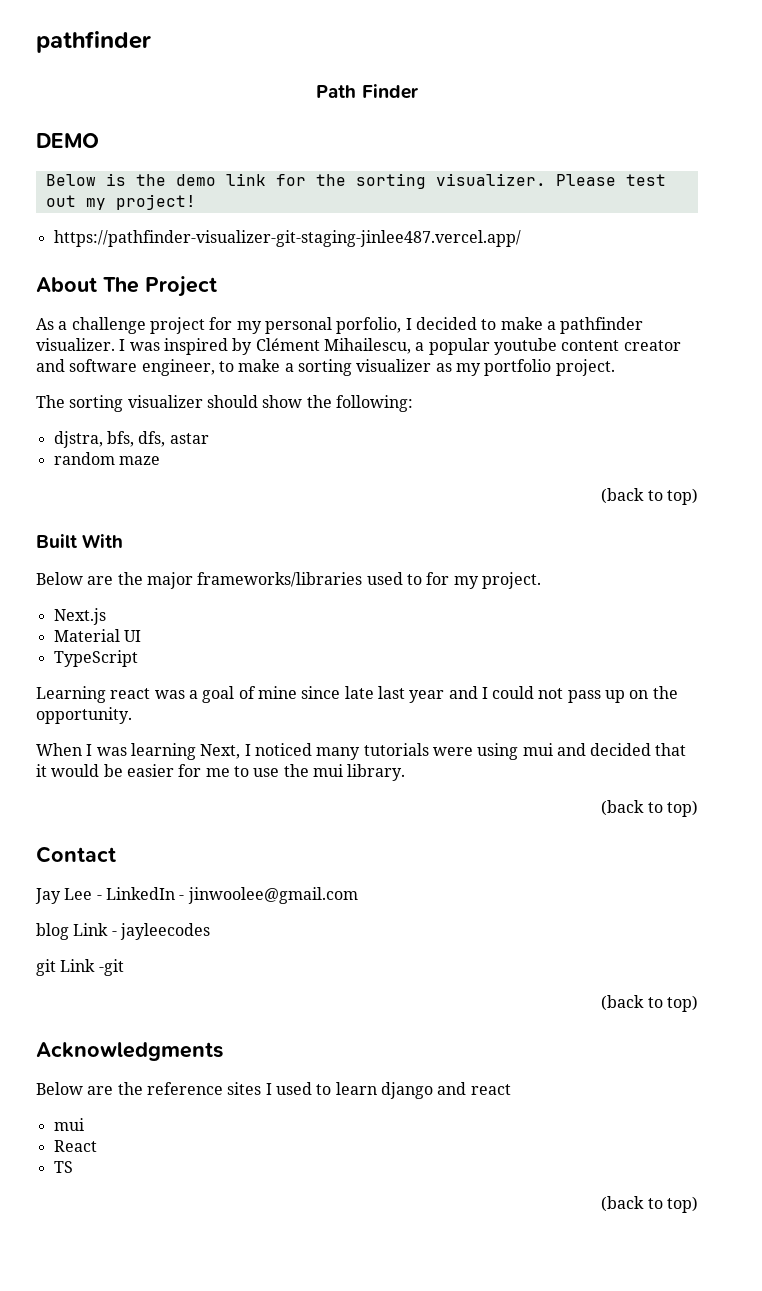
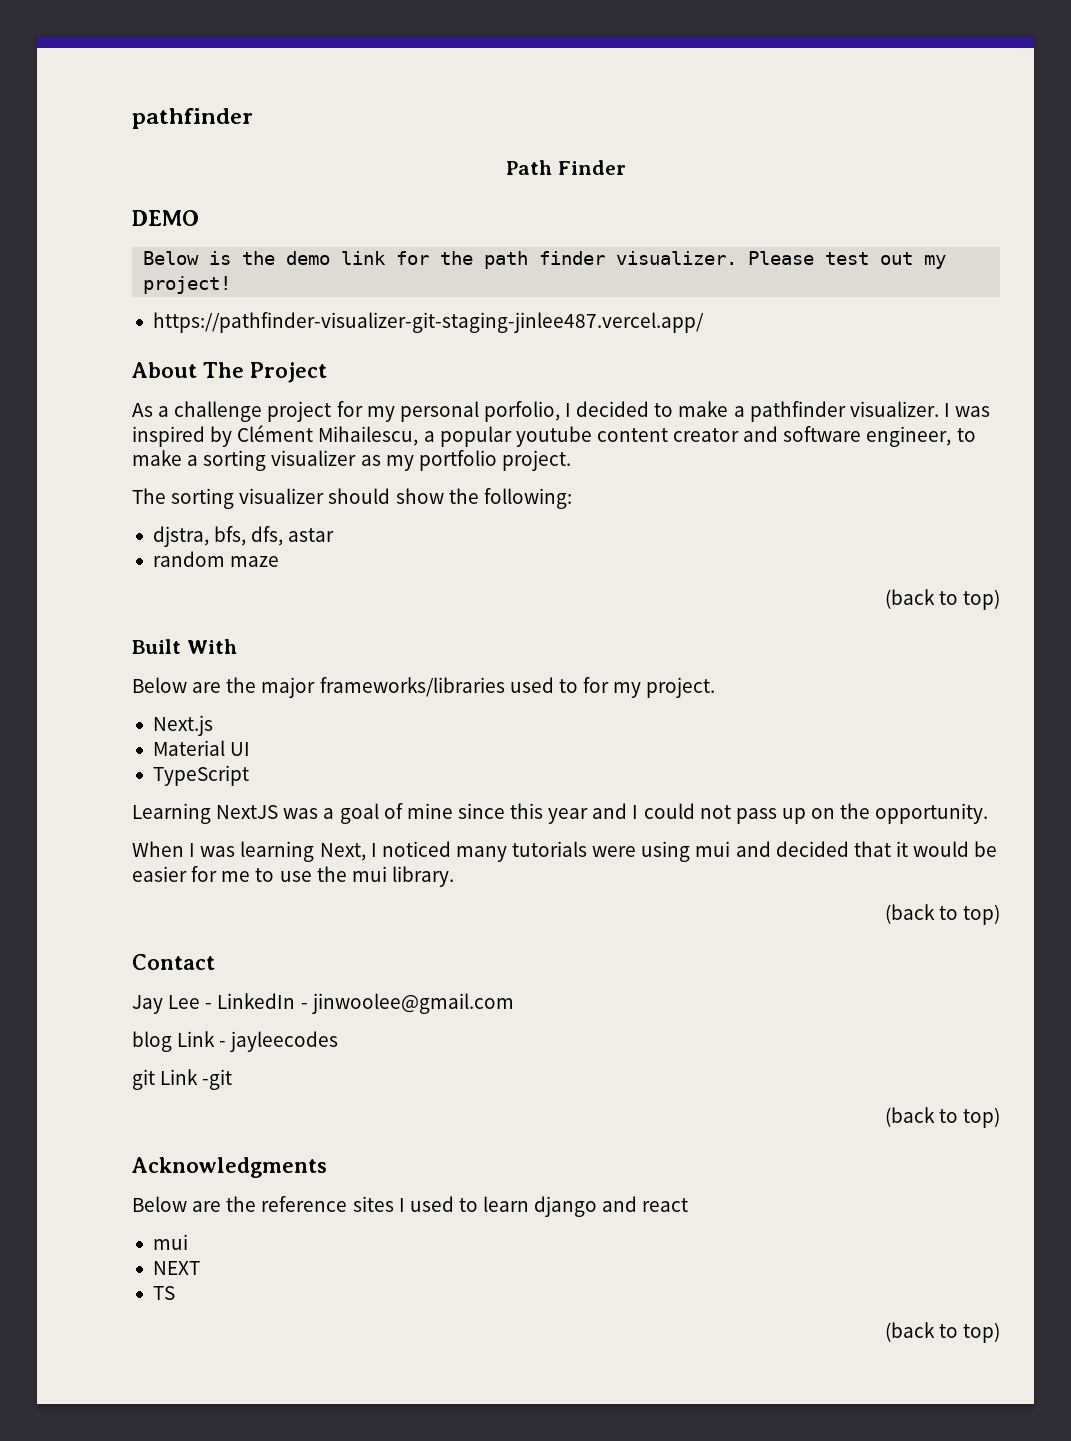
- Below is the demo link for the sorting visualizer.
+ Below is the demo link for the path finder visualizer.
- Learning react was a goal of mine since late last year and I could not pass up on the opportunity.
+ Learning NextJS was a goal of mine since this year and I could not pass up on the opportunity.
- React
+ NEXT

